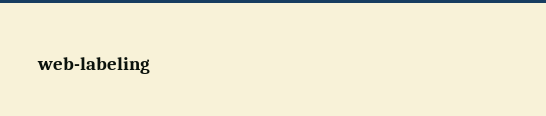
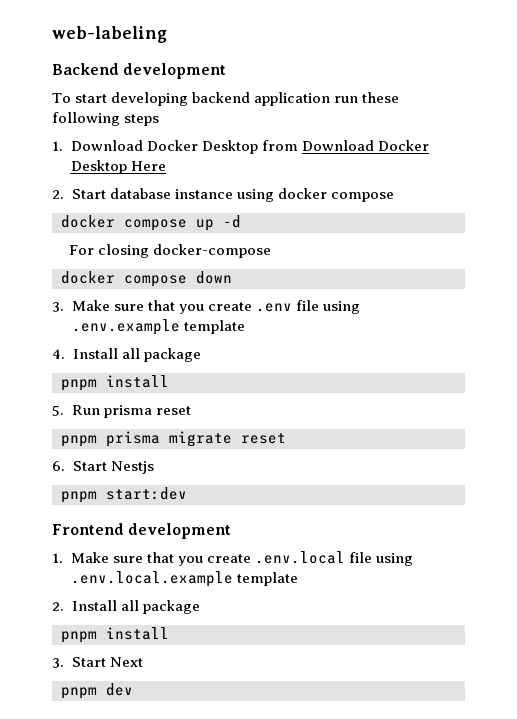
+ Backend development
+ To start developing backend application run these following steps
+ 1. Download Docker Desktop from Download Docker Desktop Here
+ 2. Start database instance using docker compose
+ docker compose up -d
+ For closing docker-compose
+ docker compose down
+ 3. Make sure that you create .env file using .env.example template
+ 4. Install all package
+ pnpm install
+ 5. Run prisma reset
+ pnpm prisma migrate reset
+ 6. Start Nestjs
+ pnpm start:dev
+ Frontend development
+ 1. Make sure that you create .env.local file using .env.local.example template
+ 2. Install all package
+ pnpm install
+ 3. Start Next
+ pnpm dev

